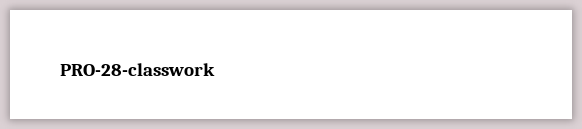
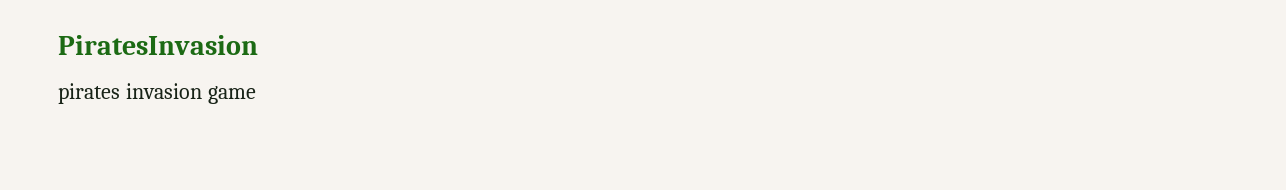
- PRO-28-classwork
+ PiratesInvasion
+ pirates invasion game

